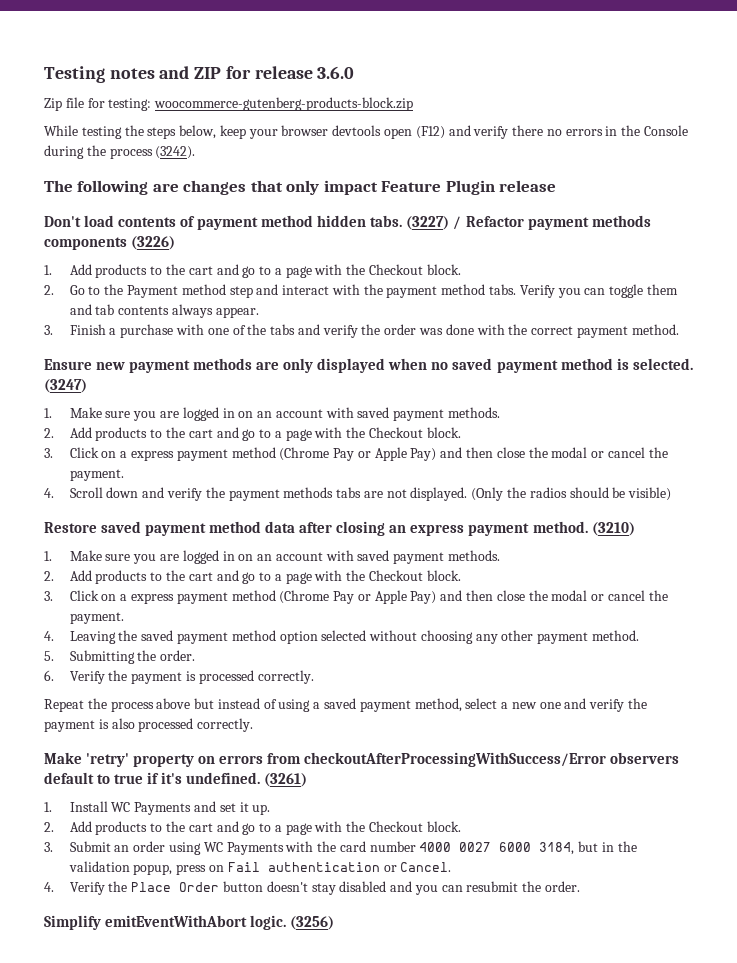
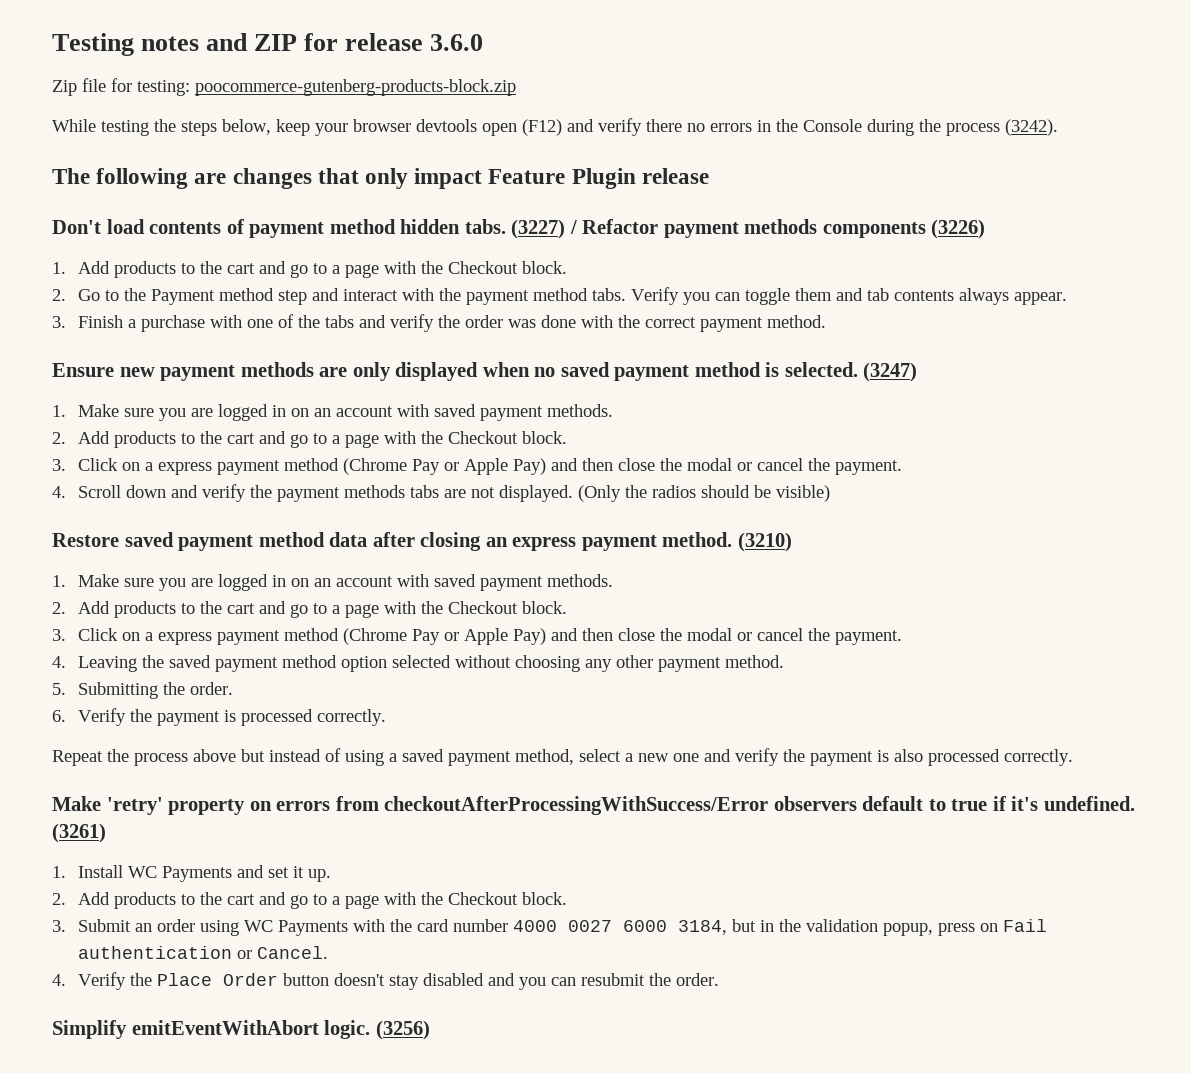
- Zip file for testing: woocommerce-gutenberg-products-block.zip
+ Zip file for testing: poocommerce-gutenberg-products-block.zip

